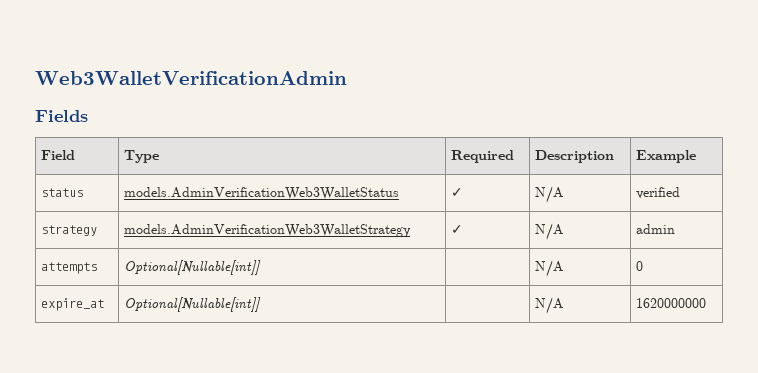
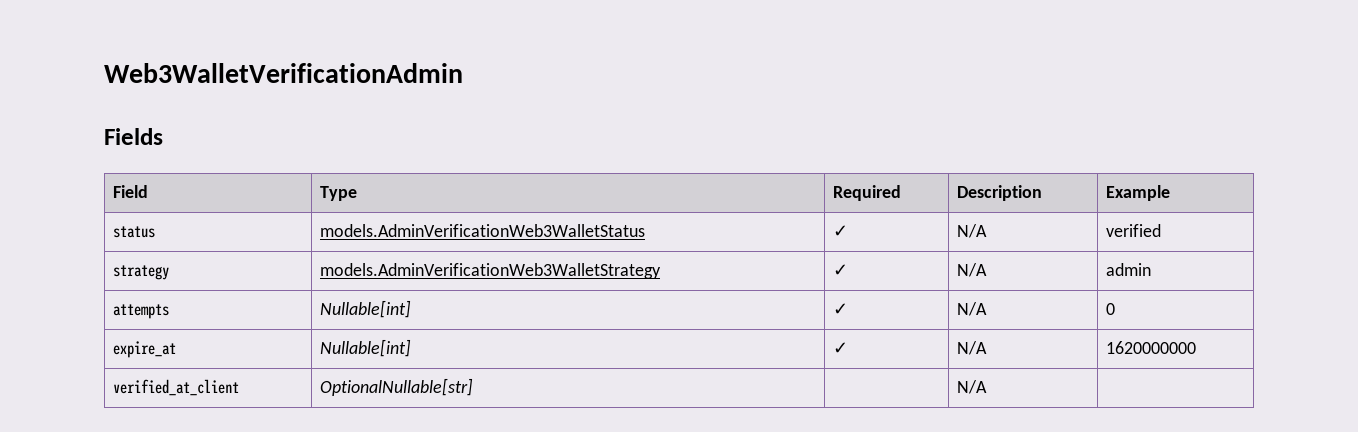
- attempts | Optional[Nullable[int]] | | N/A | 0
+ attempts | Nullable[int] | ✓ | N/A | 0
- expire_at | Optional[Nullable[int]] | | N/A | 1620000000
+ expire_at | Nullable[int] | ✓ | N/A | 1620000000
+ verified_at_client | OptionalNullable[str] | | N/A |

